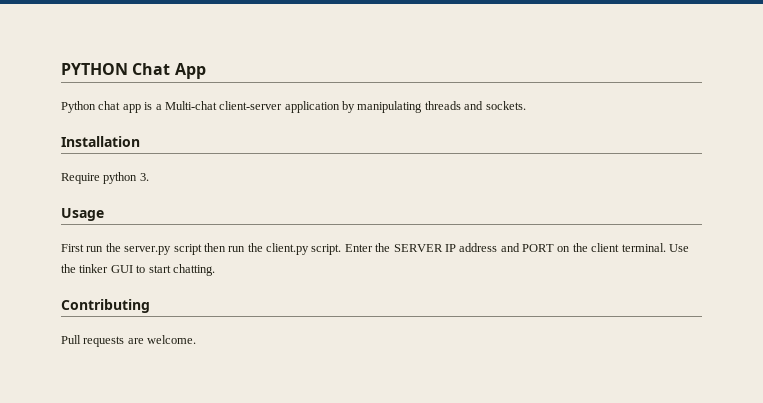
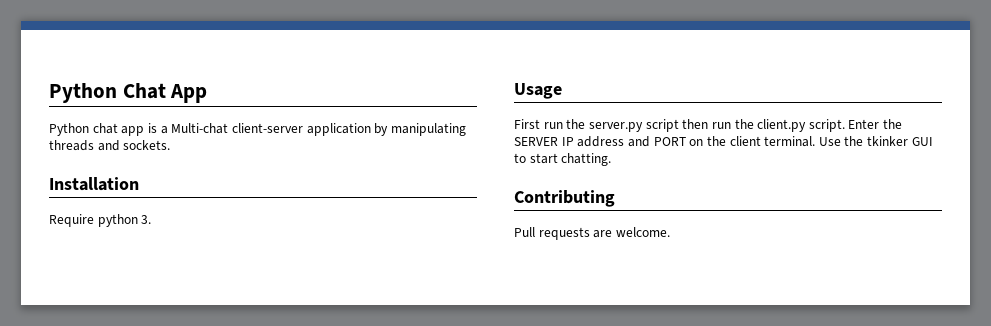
- PYTHON Chat App
+ Python Chat App
- Use the tinker GUI to start chatting.
+ Use the tkinker GUI to start chatting.

